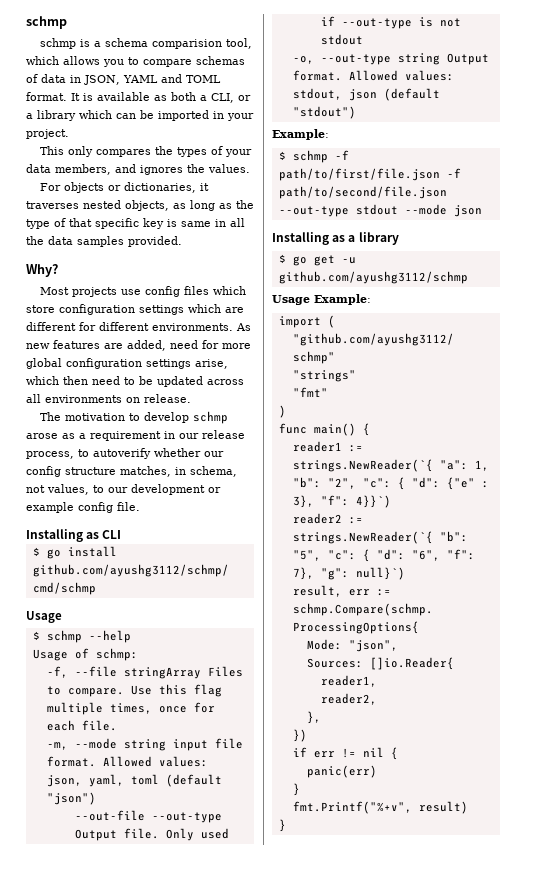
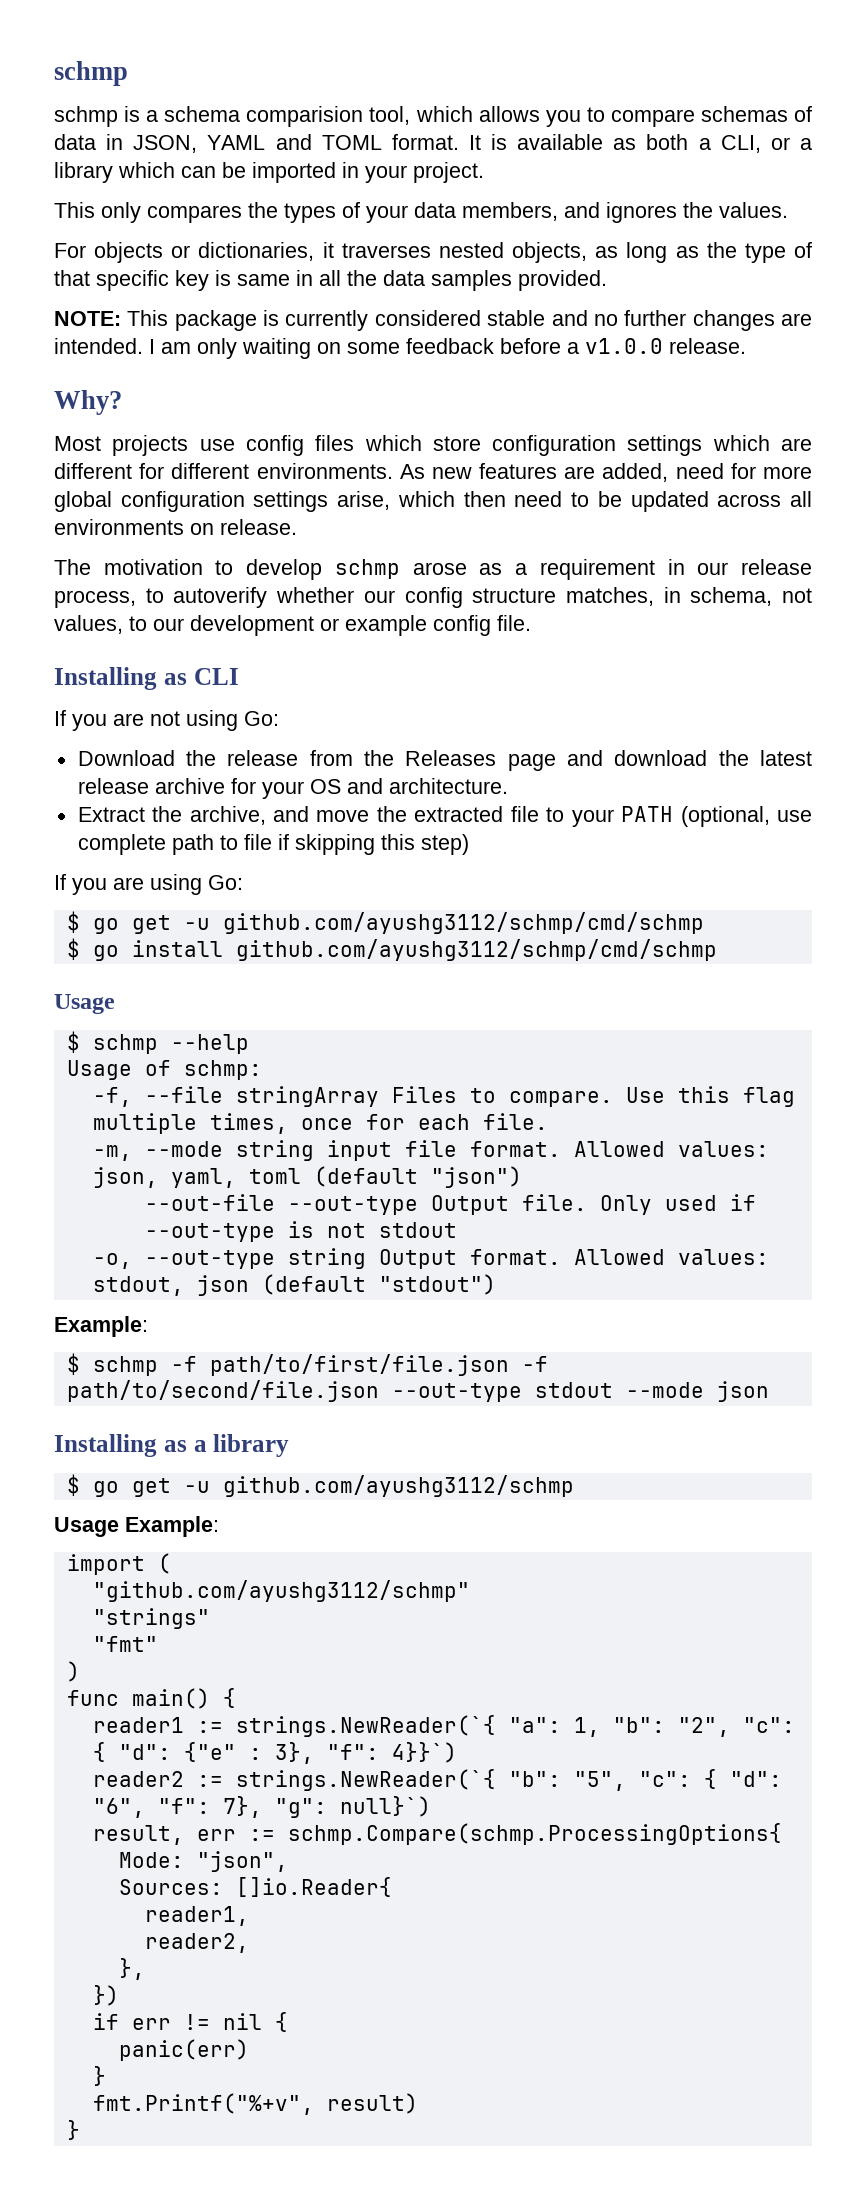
+ NOTE: This package is currently considered stable and no further changes are intended. I am only waiting on some feedback before a v1.0.0 release.
+ If you are not using Go:
+ Download the release from the Releases page and download the latest release archive for your OS and architecture.
+ Extract the archive, and move the extracted file to your PATH (optional, use complete path to file if skipping this step)
+ If you are using Go:
+ $ go get -u github.com/ayushg3112/schmp/cmd/schmp

